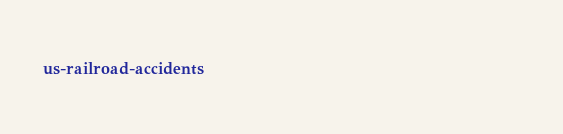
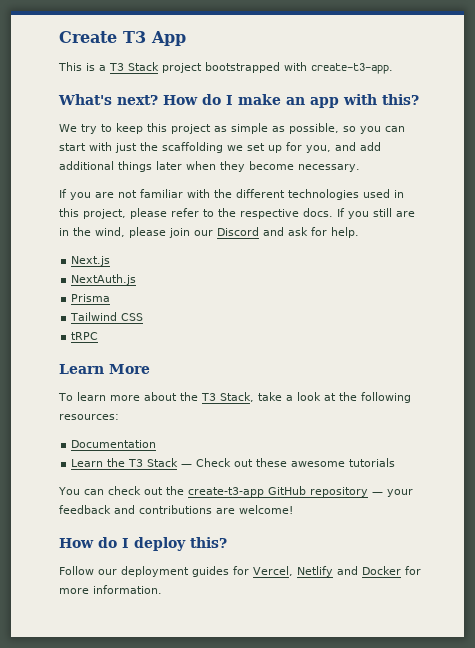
- us-railroad-accidents
+ Create T3 App
+ This is a T3 Stack project bootstrapped with create-t3-app.
+ What's next? How do I make an app with this?
+ We try to keep this project as simple as possible, so you can start with just the scaffolding we set up for you, and add additional things later when they become necessary.
+ If you are not familiar with the different technologies used in this project, please refer to the respective docs. If you still are in the wind, please join our Discord and ask for help.
+ Next.js
+ NextAuth.js
+ Prisma
+ Tailwind CSS
+ tRPC
+ Learn More
+ To learn more about the T3 Stack, take a look at the following resources:
+ Documentation
+ Learn the T3 Stack — Check out these awesome tutorials
+ You can check out the create-t3-app GitHub repository — your feedback and contributions are welcome!
+ How do I deploy this?
+ Follow our deployment guides for Vercel, Netlify and Docker for more information.

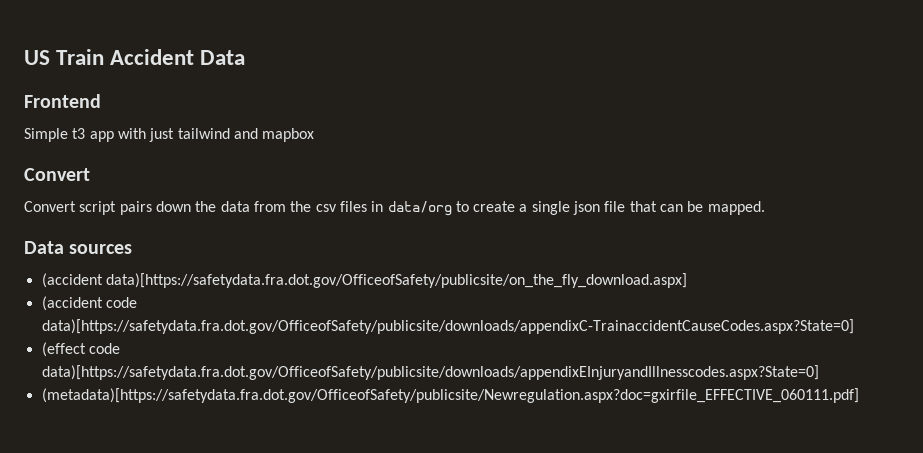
- Create T3 App
- This is a T3 Stack project bootstrapped with create-t3-app.
- What's next? How do I make an app with this?
- We try to keep this project as simple as possible, so you can start with just the scaffolding we set up for you, and add additional things later when they become necessary.
- If you are not familiar with the different technologies used in this project, please refer to the respective docs. If you still are in the wind, please join our Discord and ask for help.
- Next.js
- NextAuth.js
- Prisma
- Tailwind CSS
- tRPC
- Learn More
- To learn more about the T3 Stack, take a look at the following resources:
- Documentation
- Learn the T3 Stack — Check out these awesome tutorials
- You can check out the create-t3-app GitHub repository — your feedback and contributions are welcome!
- How do I deploy this?
- Follow our deployment guides for Vercel, Netlify and Docker for more information.
+ US Train Accident Data
+ Frontend
+ Simple t3 app with just tailwind and mapbox
+ Convert
+ Convert script pairs down the data from the csv files in data/org to create a single json file that can be mapped.
+ Data sources
+ (accident data)[https://safetydata.fra.dot.gov/OfficeofSafety/publicsite/on_the_fly_download.aspx]
+ (accident code data)[https://safetydata.fra.dot.gov/OfficeofSafety/publicsite/downloads/appendixC-TrainaccidentCauseCodes.aspx?State=0]
+ (effect code data)[https://safetydata.fra.dot.gov/OfficeofSafety/publicsite/downloads/appendixEInjuryandIllnesscodes.aspx?State=0]
+ (metadata)[https://safetydata.fra.dot.gov/OfficeofSafety/publicsite/Newregulation.aspx?doc=gxirfile_EFFECTIVE_060111.pdf]

